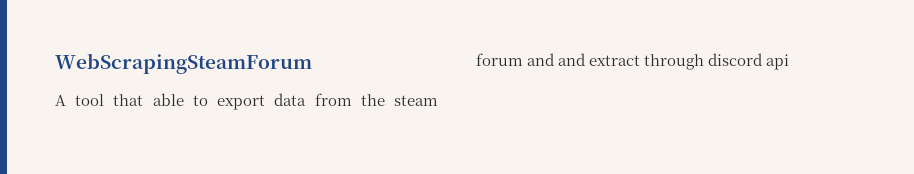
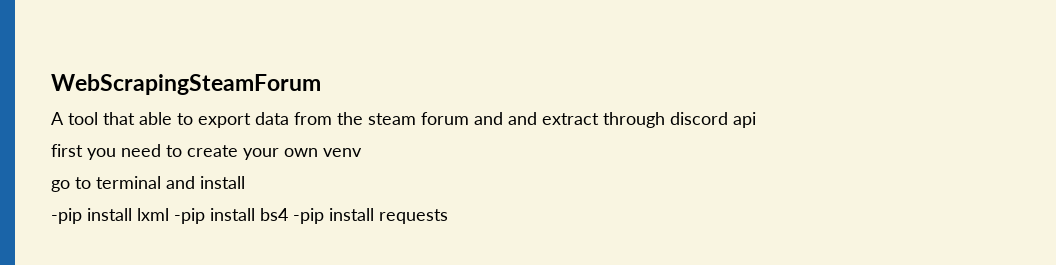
+ first you need to create your own venv
+ go to terminal and install
+ -pip install lxml -pip install bs4 -pip install requests

